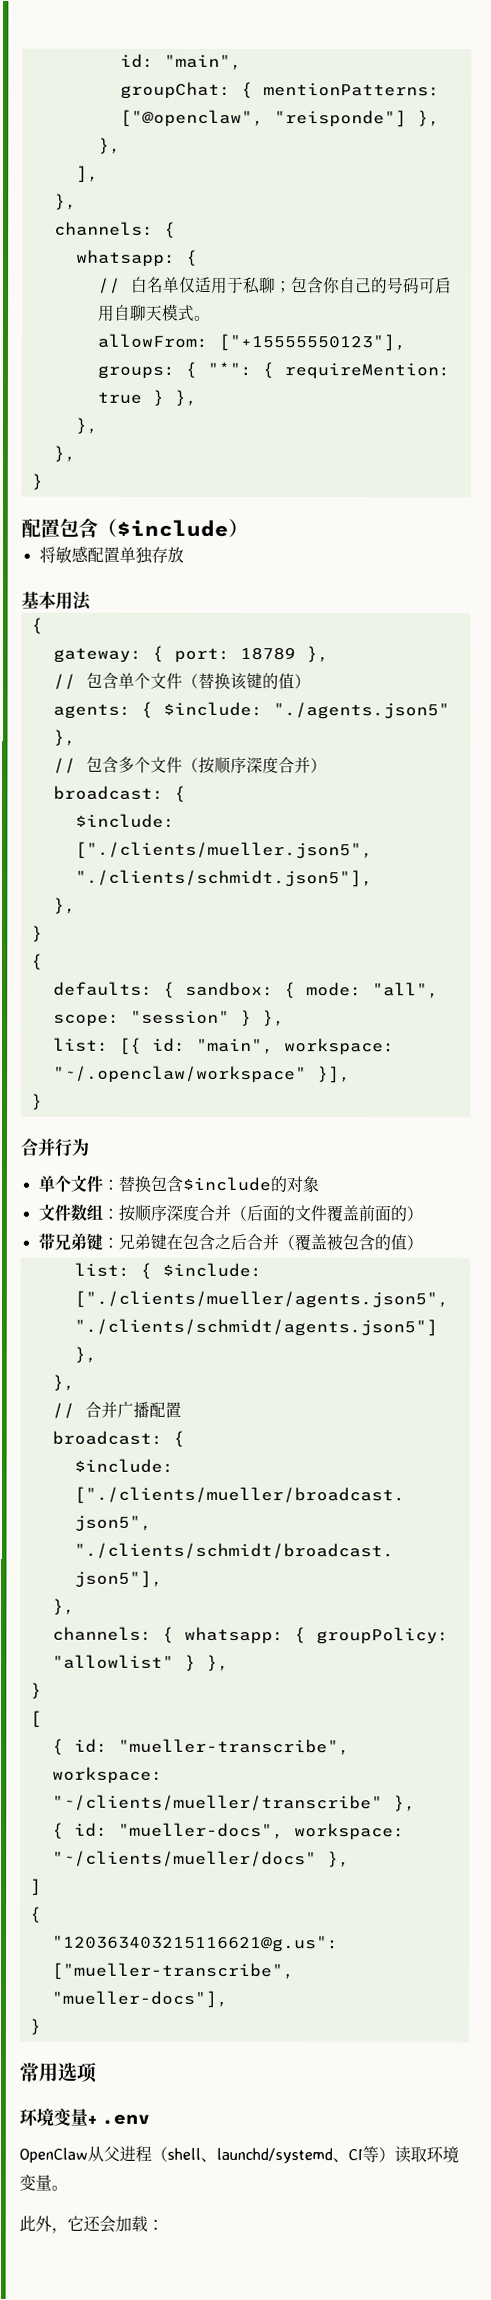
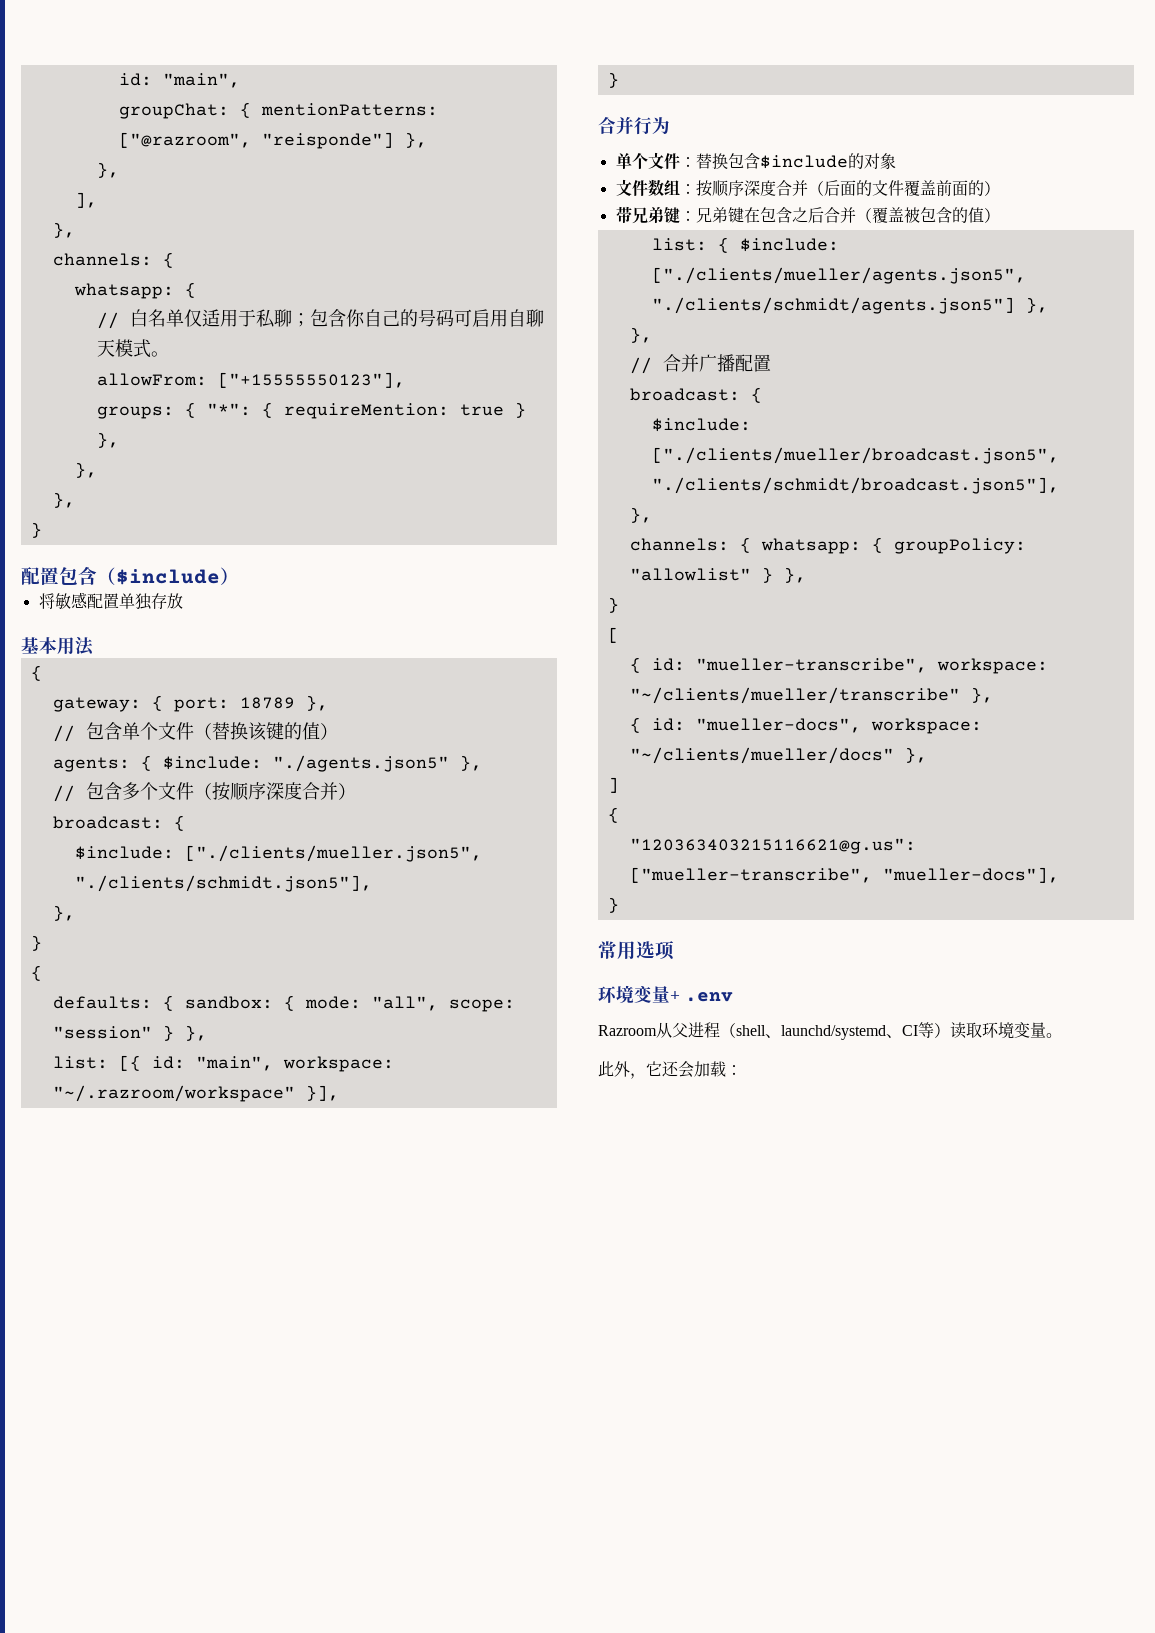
- groupChat: { mentionPatterns: ["@openclaw", "reisponde"] },
+ groupChat: { mentionPatterns: ["@razroom", "reisponde"] },
- list: [{ id: "main", workspace: "~/.openclaw/workspace" }],
+ list: [{ id: "main", workspace: "~/.razroom/workspace" }],
- OpenClaw从父进程（shell、launchd/systemd、CI等）读取环境变量。
+ Razroom从父进程（shell、launchd/systemd、CI等）读取环境变量。

